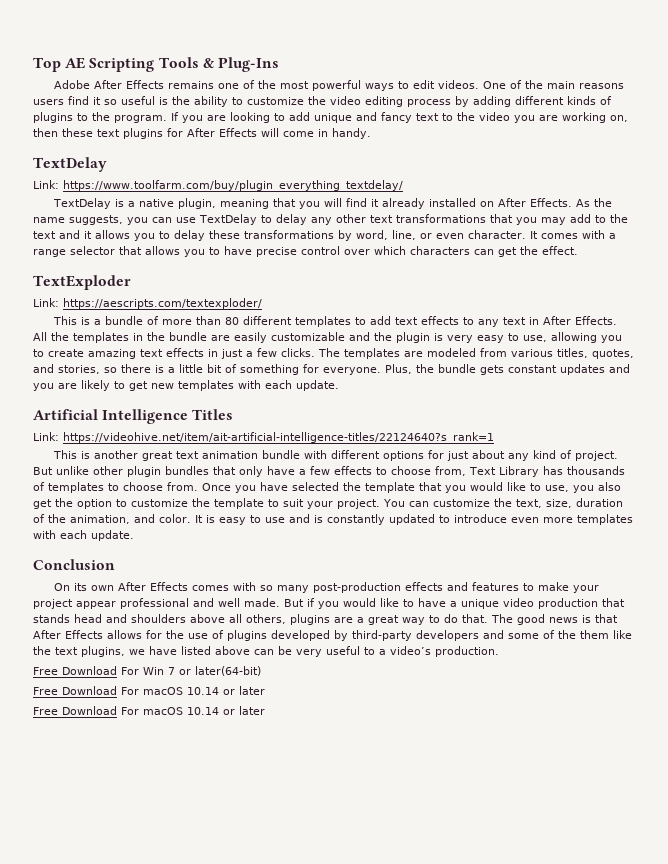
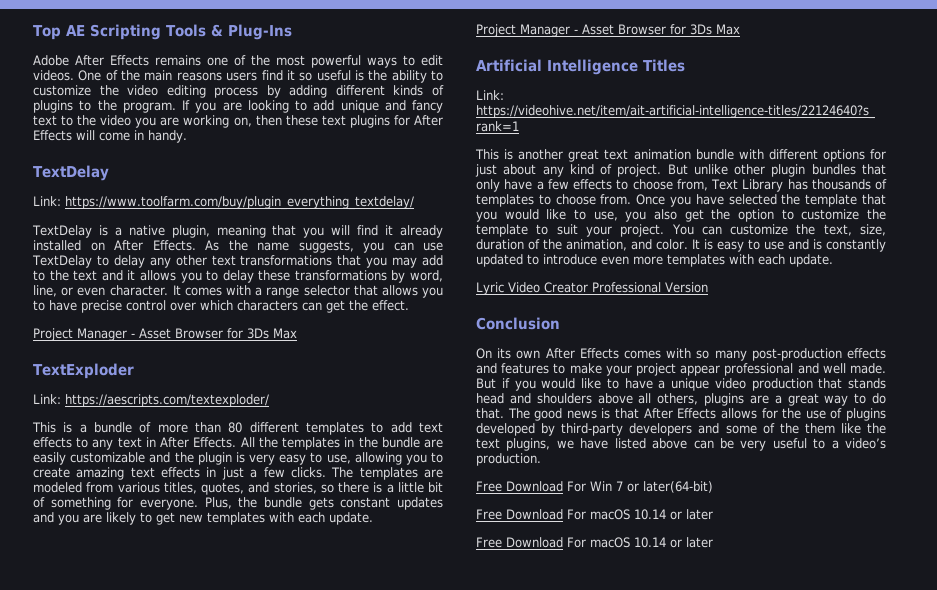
  It comes with a range selector that allows you to have precise control over which characters can get the effect.
+ Project Manager - Asset Browser for 3Ds Max
  Plus, the bundle gets constant updates and you are likely to get new templates with each update.
+ Project Manager - Asset Browser for 3Ds Max
+ Lyric Video Creator Professional Version

